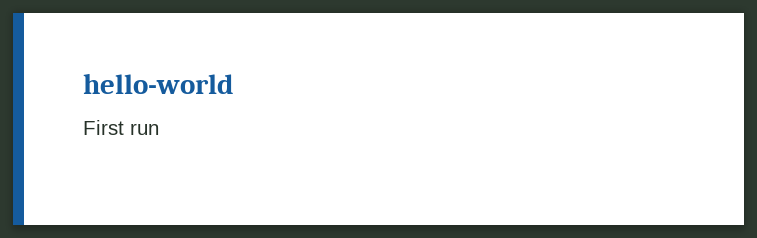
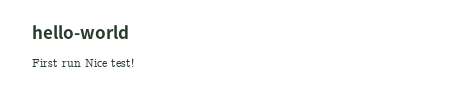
- First run
+ First run Nice test!

